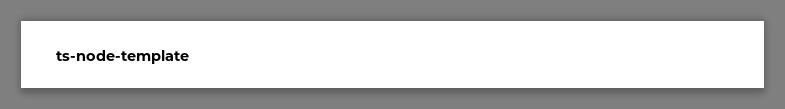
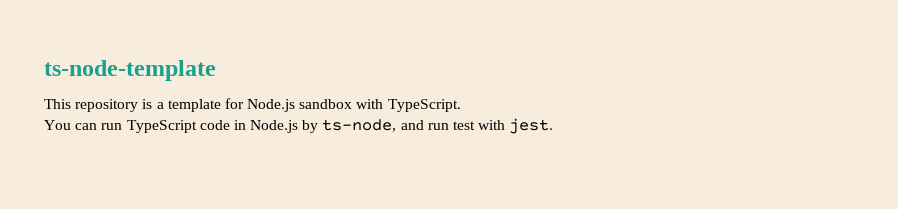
+ This repository is a template for Node.js sandbox with TypeScript.
+ You can run TypeScript code in Node.js by ts-node, and run test with jest.

